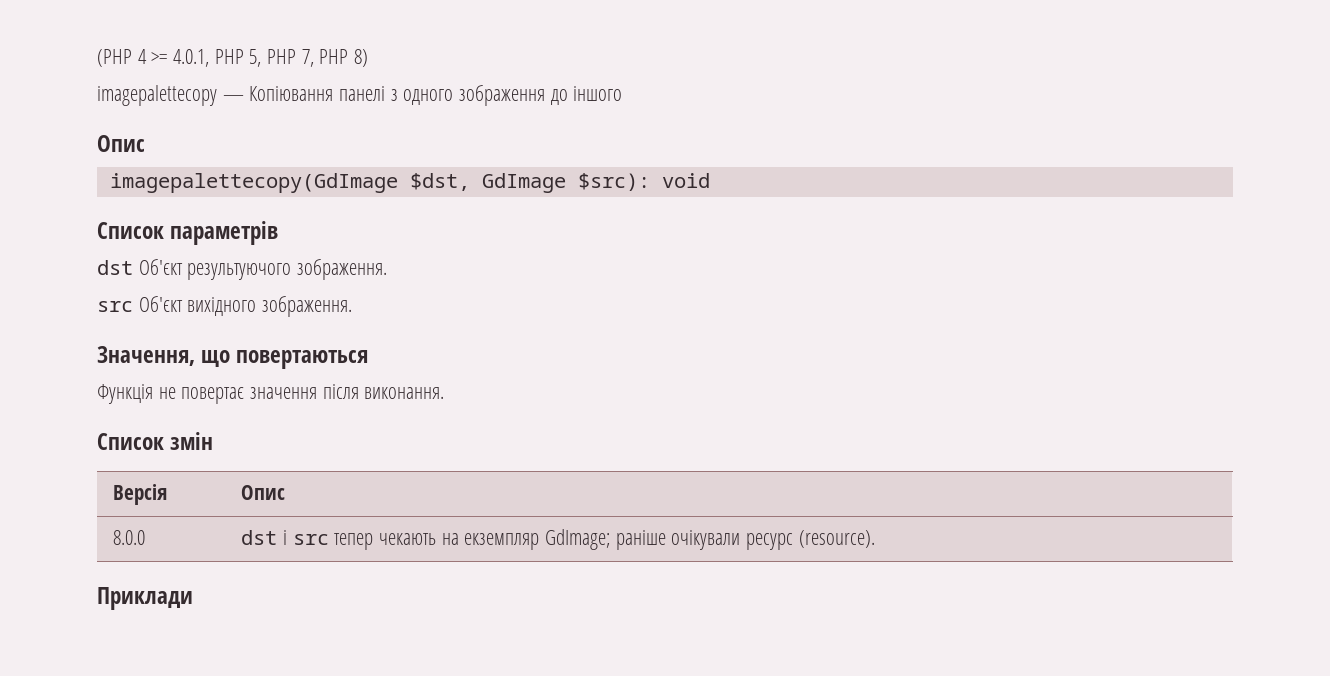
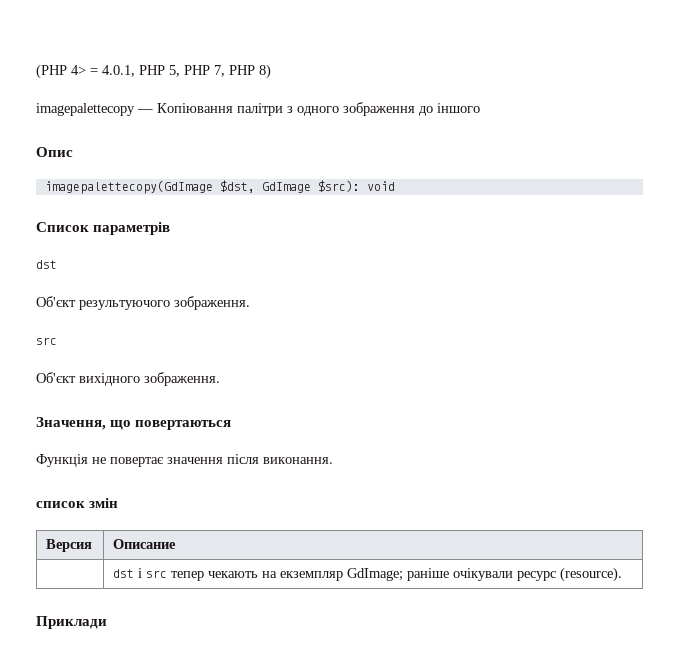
- (PHP 4 >= 4.0.1, PHP 5, PHP 7, PHP 8)
+ (PHP 4> = 4.0.1, PHP 5, PHP 7, PHP 8)
- imagepalettecopy — Копіювання панелі з одного зображення до іншого
+ imagepalettecopy — Копіювання палітри з одного зображення до іншого
  Список параметрів
- dst Об'єкт результуючого зображення.
- src Об'єкт вихідного зображення.
+ dst
+ Об'єкт результуючого зображення.
+ src
+ Об'єкт вихідного зображення.
- Список змін
+ список змін
- Версія | Опис
- 8.0.0 | dst і src тепер чекають на екземпляр GdImage; раніше очікували ресурс (resource).
+ Версия | Описание
+ | dst і src тепер чекають на екземпляр GdImage; раніше очікували ресурс (resource).

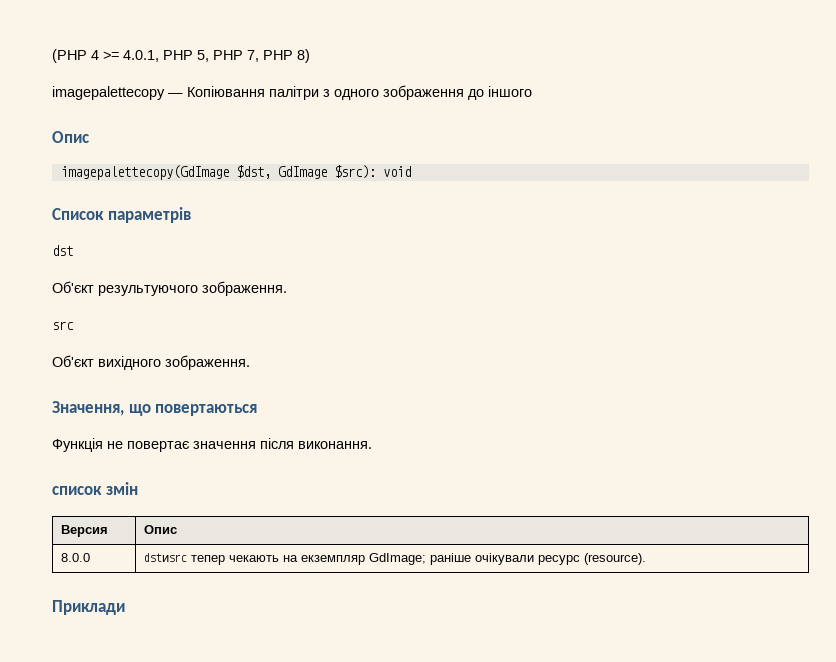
- (PHP 4> = 4.0.1, PHP 5, PHP 7, PHP 8)
+ (PHP 4 >= 4.0.1, PHP 5, PHP 7, PHP 8)
- Версия | Описание
- | dst і src тепер чекають на екземпляр GdImage; раніше очікували ресурс (resource).
+ Версия | Опис
+ 8.0.0 | dstиsrc тепер чекають на екземпляр GdImage; раніше очікували ресурс (resource).

